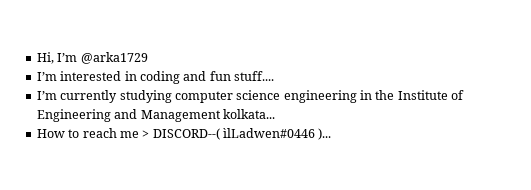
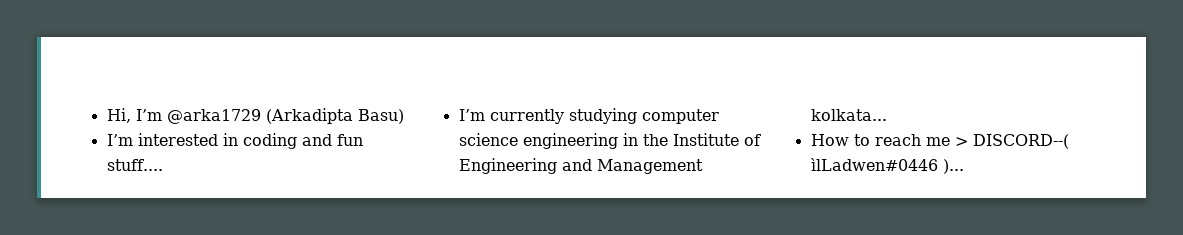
- Hi, I’m @arka1729
+ Hi, I’m @arka1729 (Arkadipta Basu)

